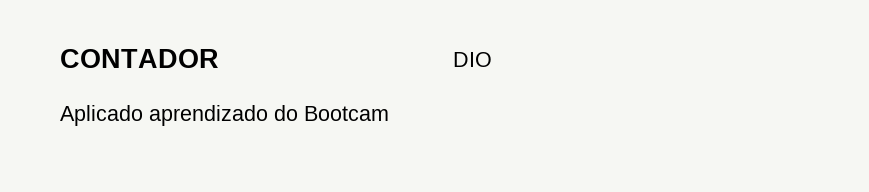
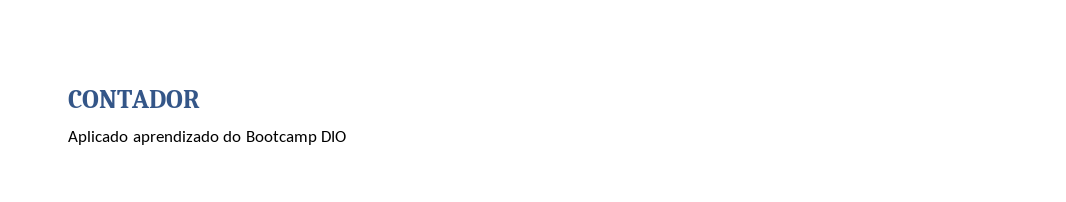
- Aplicado aprendizado do Bootcam DIO
+ Aplicado aprendizado do Bootcamp DIO

